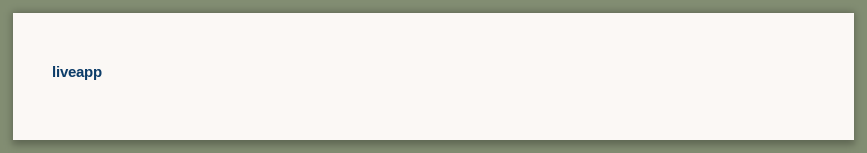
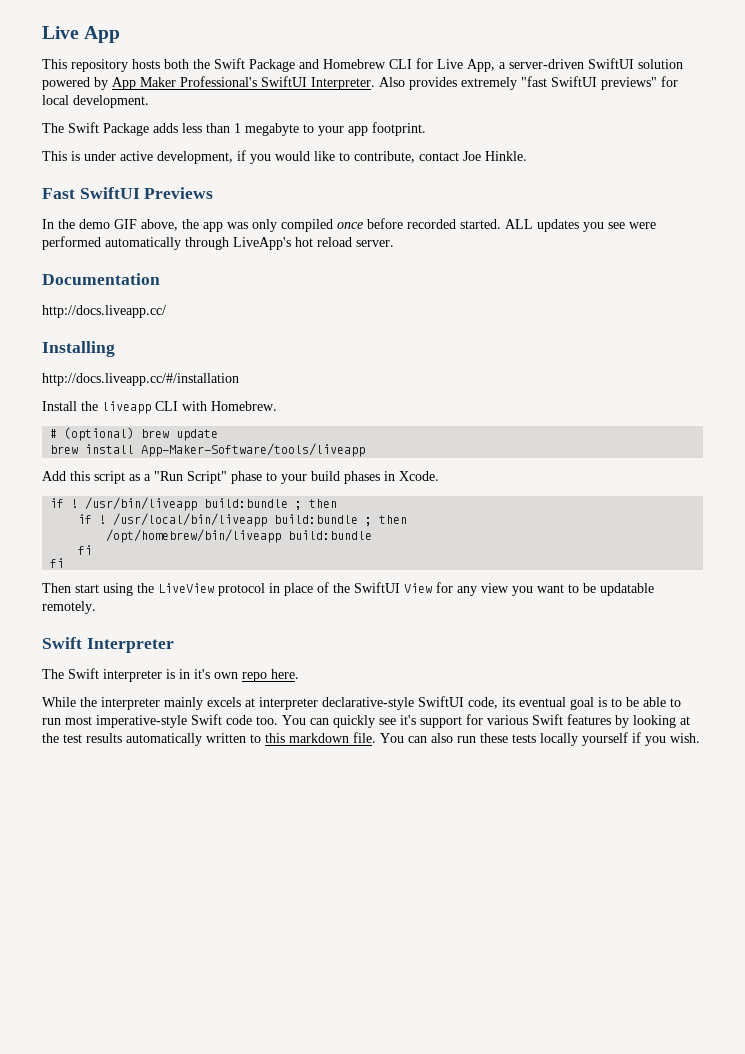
- liveapp
+ Live App
+ This repository hosts both the Swift Package and Homebrew CLI for Live App, a server-driven SwiftUI solution powered by App Maker Professional's SwiftUI Interpreter. Also provides extremely "fast SwiftUI previews" for local development.
+ The Swift Package adds less than 1 megabyte to your app footprint.
+ This is under active development, if you would like to contribute, contact Joe Hinkle.
+ Fast SwiftUI Previews
+ In the demo GIF above, the app was only compiled once before recorded started. ALL updates you see were performed automatically through LiveApp's hot reload server.
+ Documentation
+ http://docs.liveapp.cc/
+ Installing
+ http://docs.liveapp.cc/#/installation
+ Install the liveapp CLI with Homebrew.
+ # (optional) brew update
+ brew install App-Maker-Software/tools/liveapp
+ Add this script as a "Run Script" phase to your build phases in Xcode.
+ if ! /usr/bin/liveapp build:bundle ; then
+ if ! /usr/local/bin/liveapp build:bundle ; then
+ /opt/homebrew/bin/liveapp build:bundle
+ fi
+ fi
+ Then start using the LiveView protocol in place of the SwiftUI View for any view you want to be updatable remotely.
+ Swift Interpreter
+ The Swift interpreter is in it's own repo here.
+ While the interpreter mainly excels at interpreter declarative-style SwiftUI code, its eventual goal is to be able to run most imperative-style Swift code too. You can quickly see it's support for various Swift features by looking at the test results automatically written to this markdown file. You can also run these tests locally yourself if you wish.

